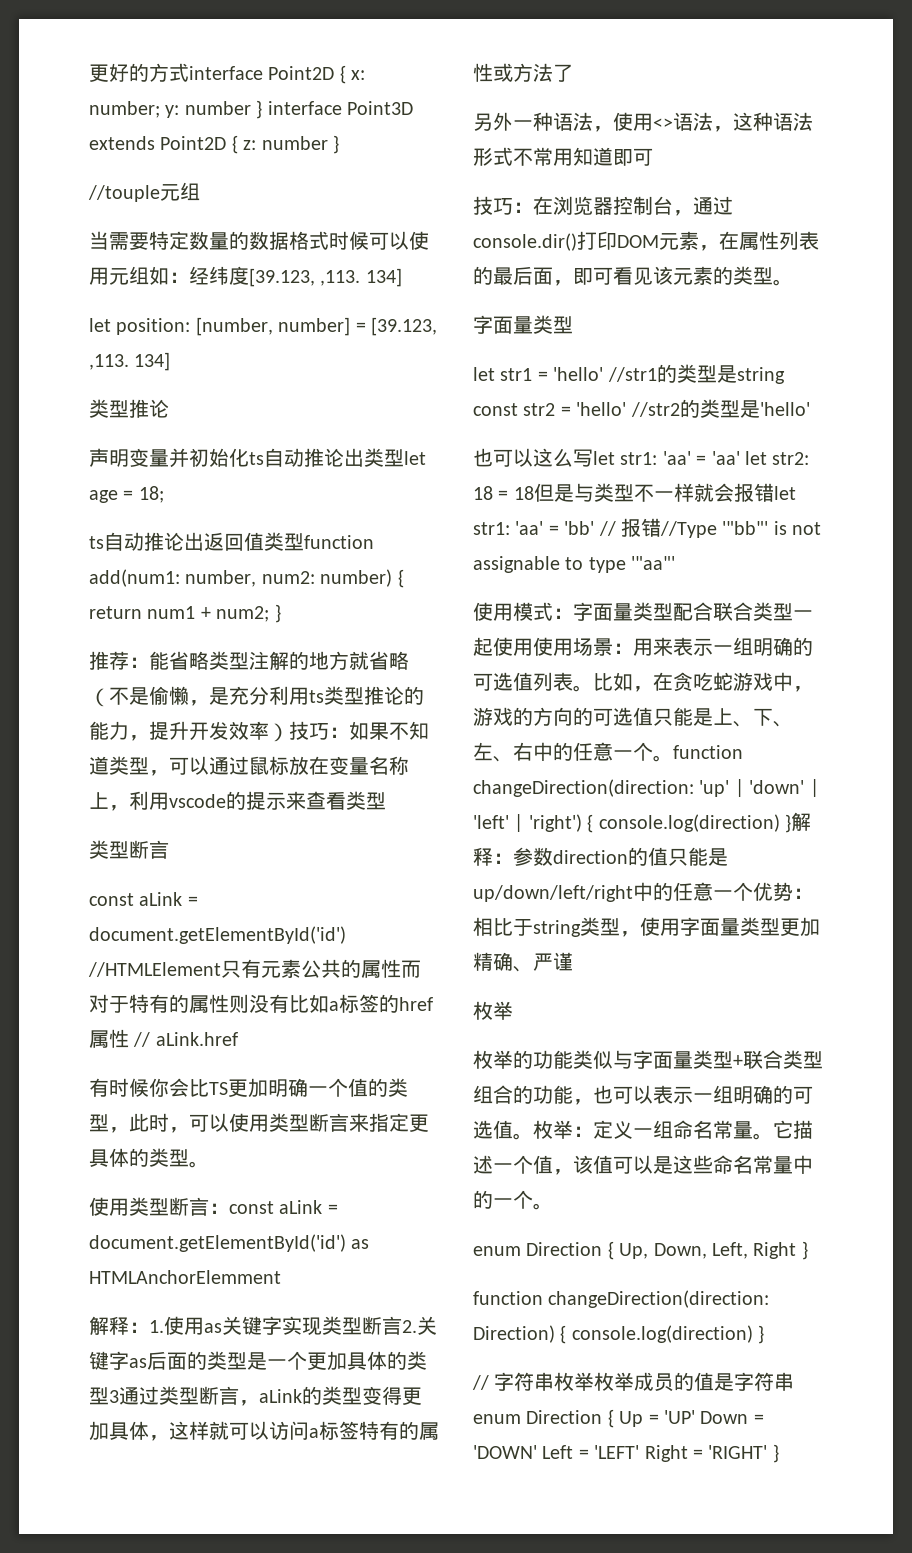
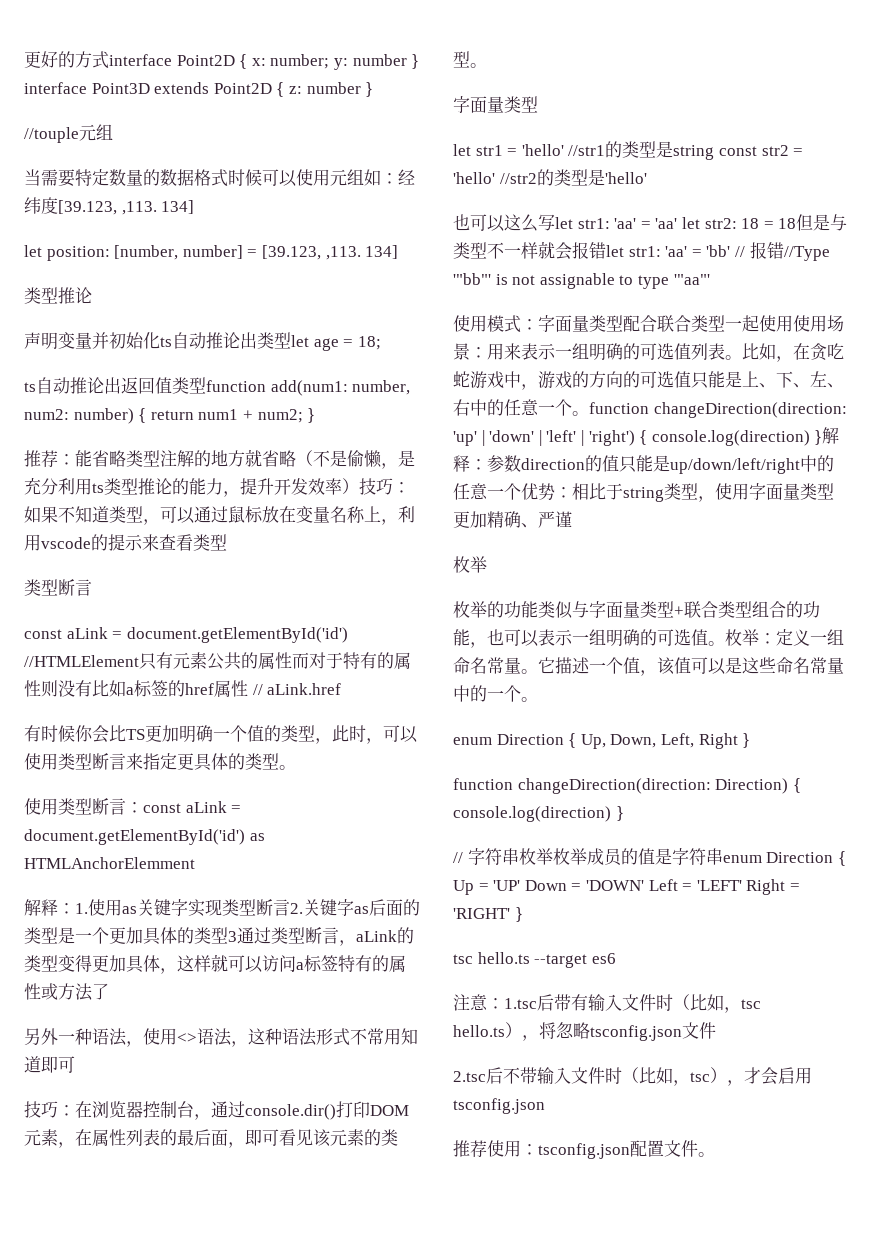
+ tsc hello.ts --target es6
+ 注意：1.tsc后带有输入文件时（比如，tsc hello.ts），将忽略tsconfig.json文件
+ 2.tsc后不带输入文件时（比如，tsc），才会启用tsconfig.json
+ 推荐使用：tsconfig.json配置文件。

